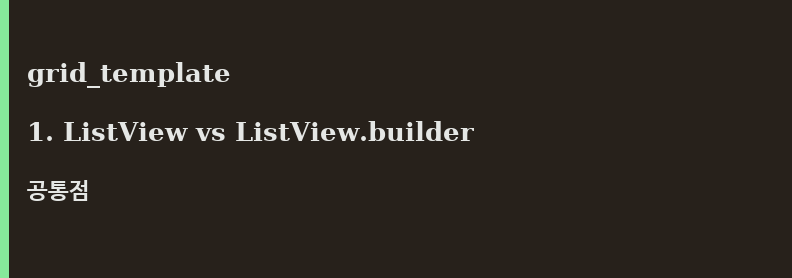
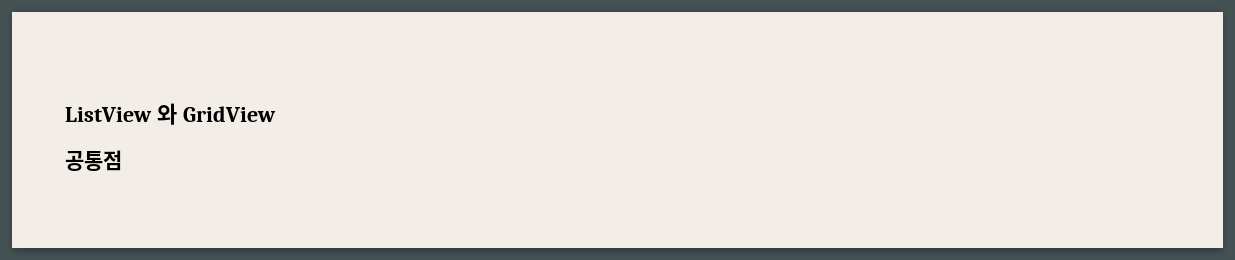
- grid_template
- 1. ListView vs ListView.builder
+ ListView 와 GridView

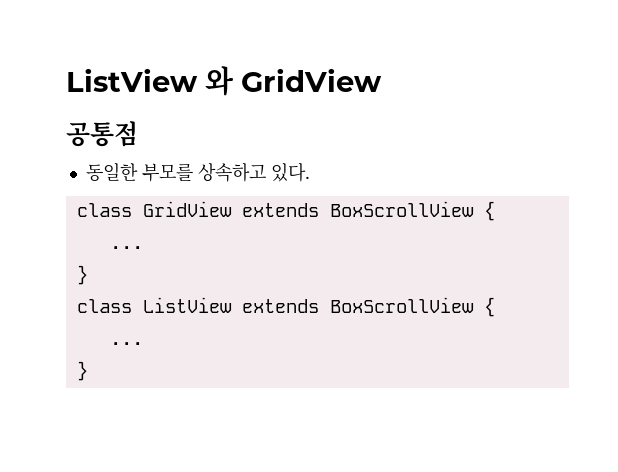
+ 동일한 부모를 상속하고 있다.
+ class GridView extends BoxScrollView {
+ ...
+ }
+ class ListView extends BoxScrollView {
+ ...
+ }

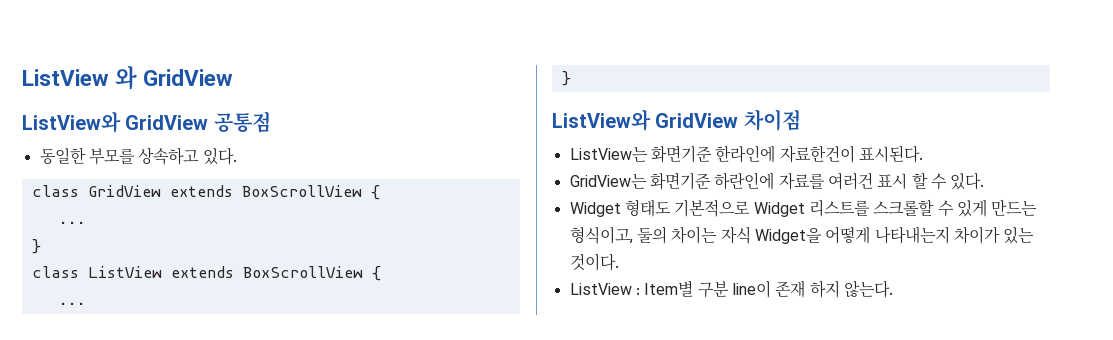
- 공통점
+ ListView와 GridView 공통점
+ ListView와 GridView 차이점
+ ListView는 화면기준 한라인에 자료한건이 표시된다.
+ GridView는 화면기준 하란인에 자료를 여러건 표시 할 수 있다.
+ Widget 형태도 기본적으로 Widget 리스트를 스크롤할 수 있게 만드는 형식이고, 둘의 차이는 자식 Widget을 어떻게 나타내는지 차이가 있는 것이다.
+ ListView : Item별 구분 line이 존재 하지 않는다.

